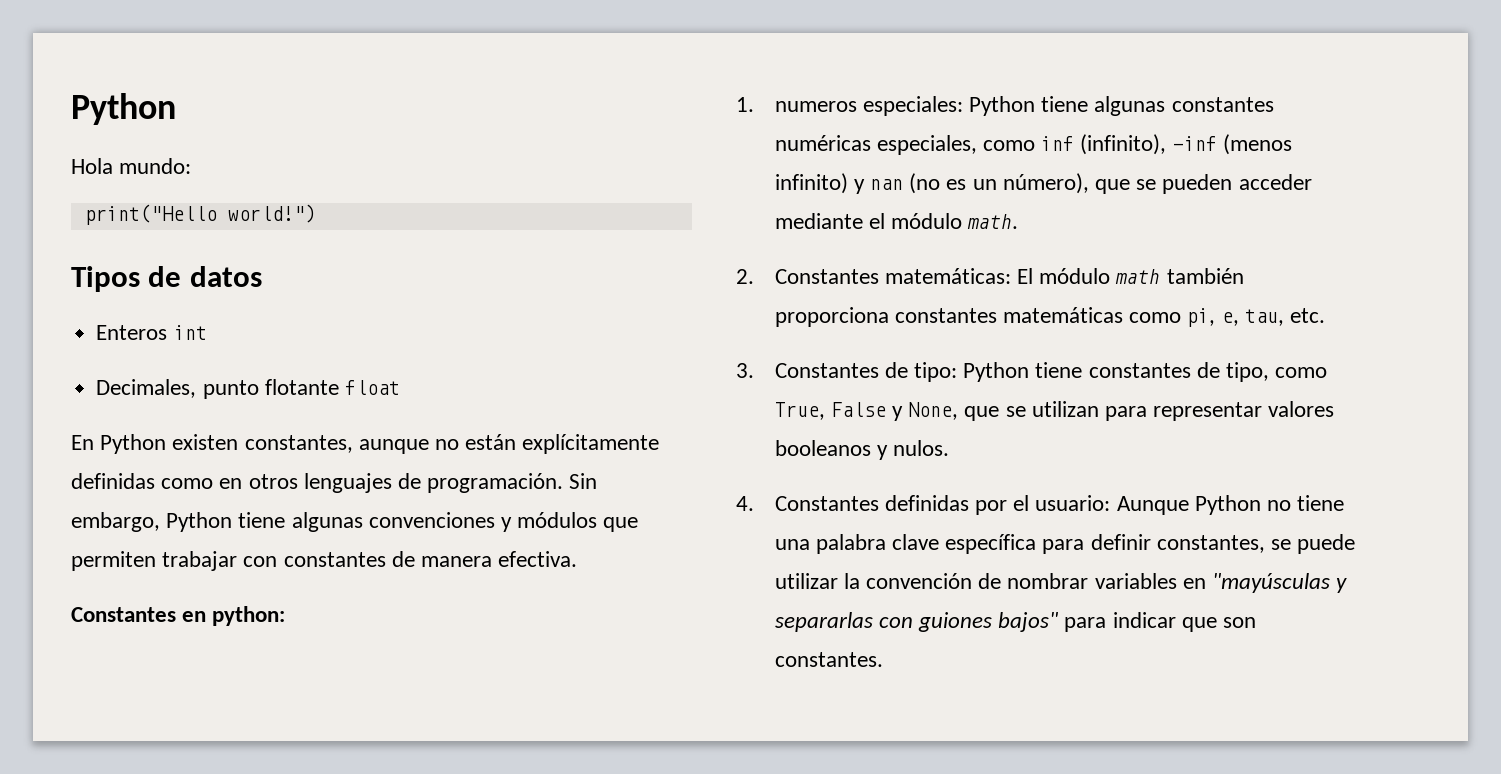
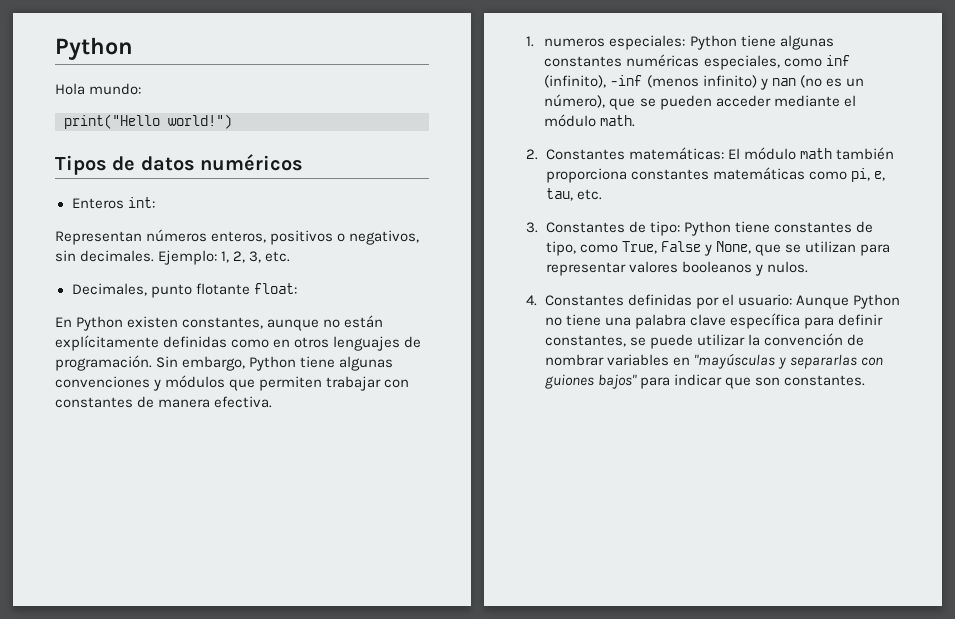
- Tipos de datos
+ Tipos de datos numéricos
- Enteros int
+ Enteros int:
+ Representan números enteros, positivos o negativos, sin decimales. Ejemplo: 1, 2, 3, etc.
- Decimales, punto flotante float
+ Decimales, punto flotante float:
- Constantes en python:

